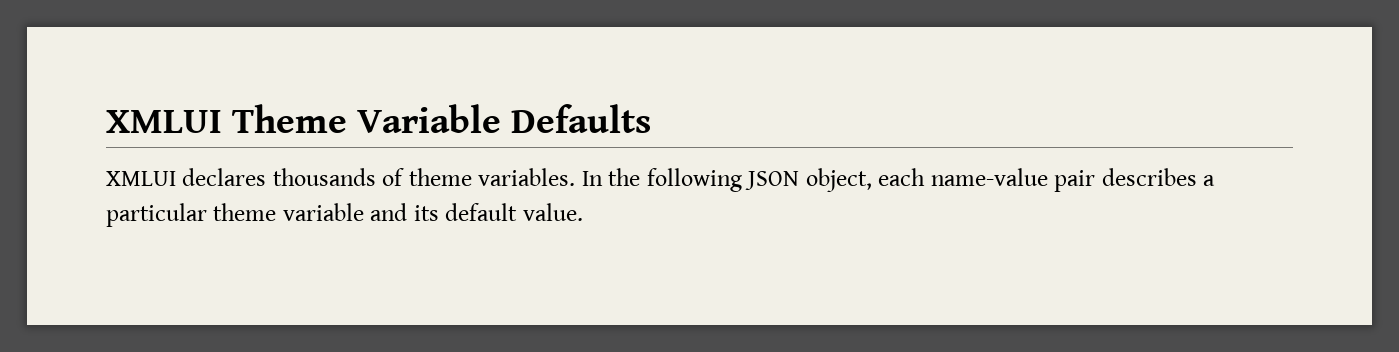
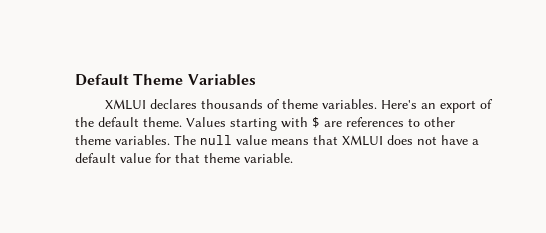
- XMLUI Theme Variable Defaults
+ Default Theme Variables
- In the following JSON object, each name-value pair describes a particular theme variable and its default value.
+ Here's an export of the default theme. Values starting with $ are references to other theme variables. The null value means that XMLUI does not have a default value for that theme variable.

